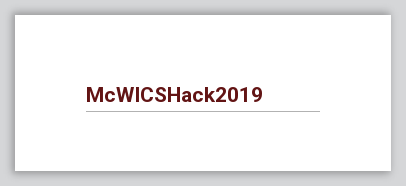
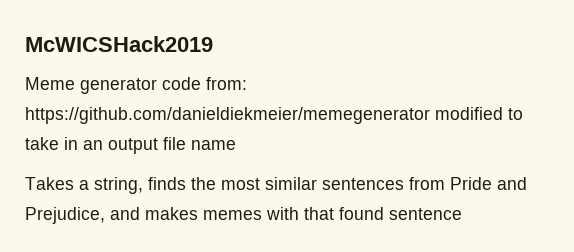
+ Meme generator code from: https://github.com/danieldiekmeier/memegenerator modified to take in an output file name
+ Takes a string, finds the most similar sentences from Pride and Prejudice, and makes memes with that found sentence

